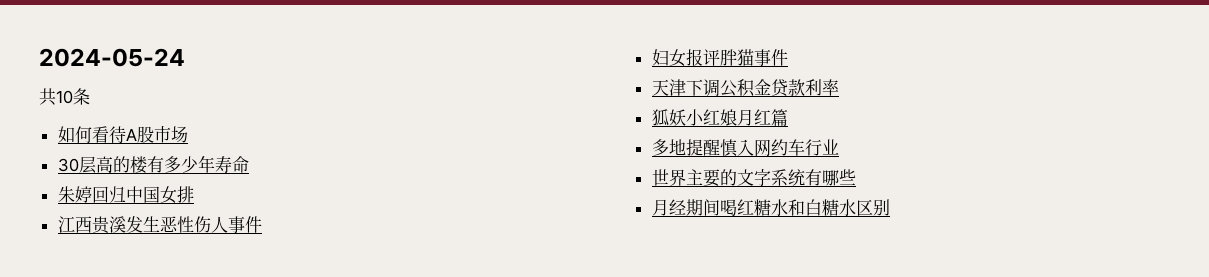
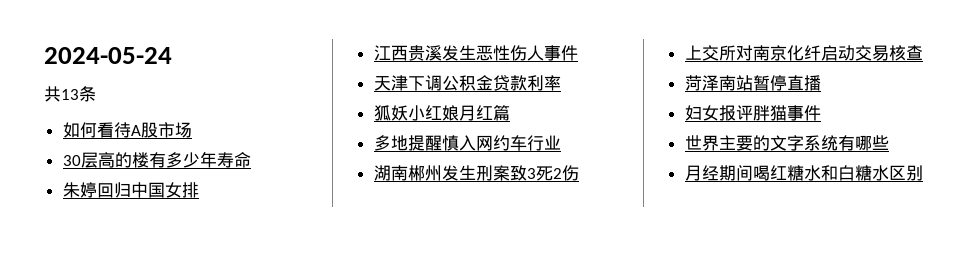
- 共10条
+ 共13条
- 妇女报评胖猫事件
+ 湖南郴州发生刑案致3死2伤
+ 上交所对南京化纤启动交易核查
+ 菏泽南站暂停直播
+ 妇女报评胖猫事件

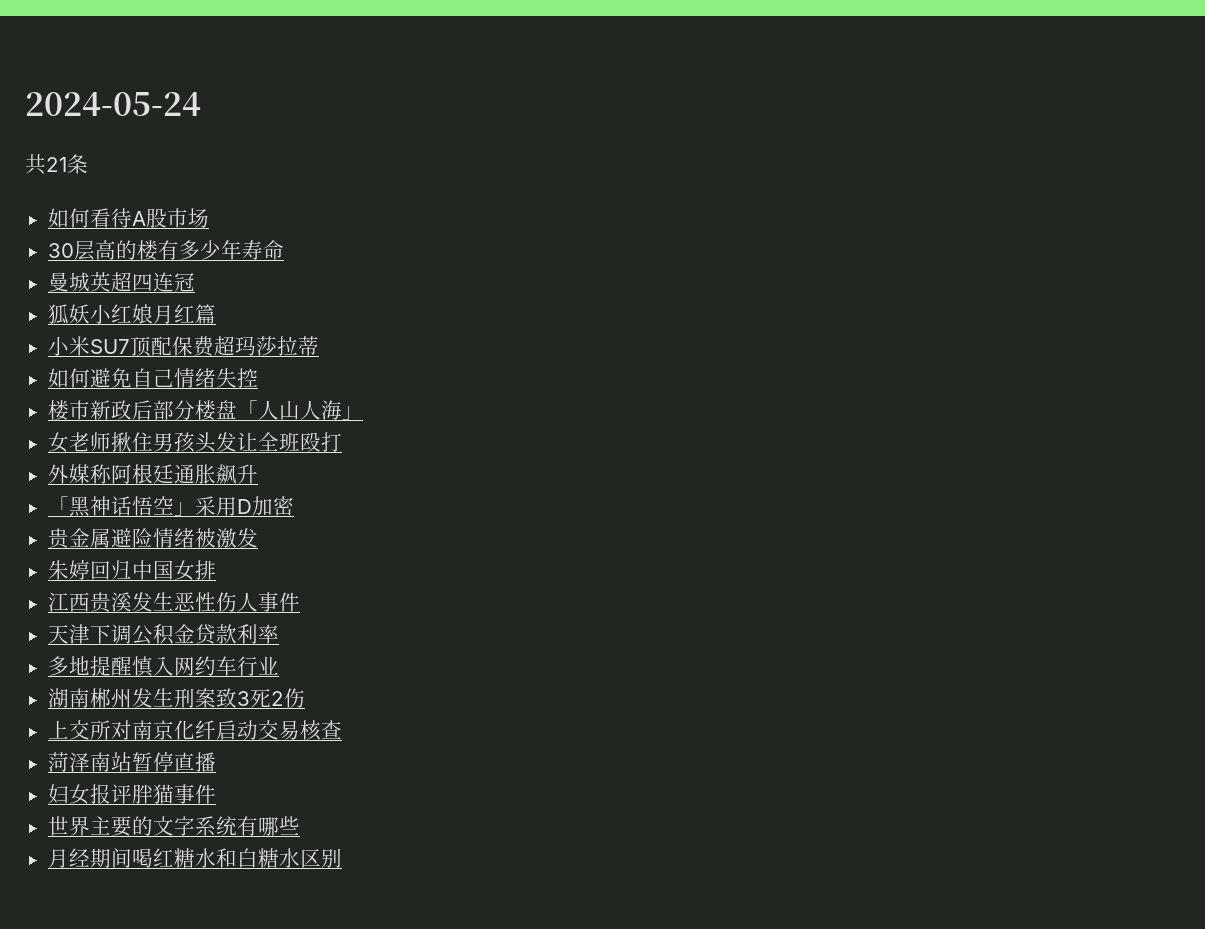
- 共13条
+ 共21条
+ 曼城英超四连冠
+ 狐妖小红娘月红篇
+ 小米SU7顶配保费超玛莎拉蒂
+ 如何避免自己情绪失控
+ 楼市新政后部分楼盘「人山人海」
+ 女老师揪住男孩头发让全班殴打
+ 外媒称阿根廷通胀飙升
+ 「黑神话悟空」采用D加密
+ 贵金属避险情绪被激发
- 狐妖小红娘月红篇

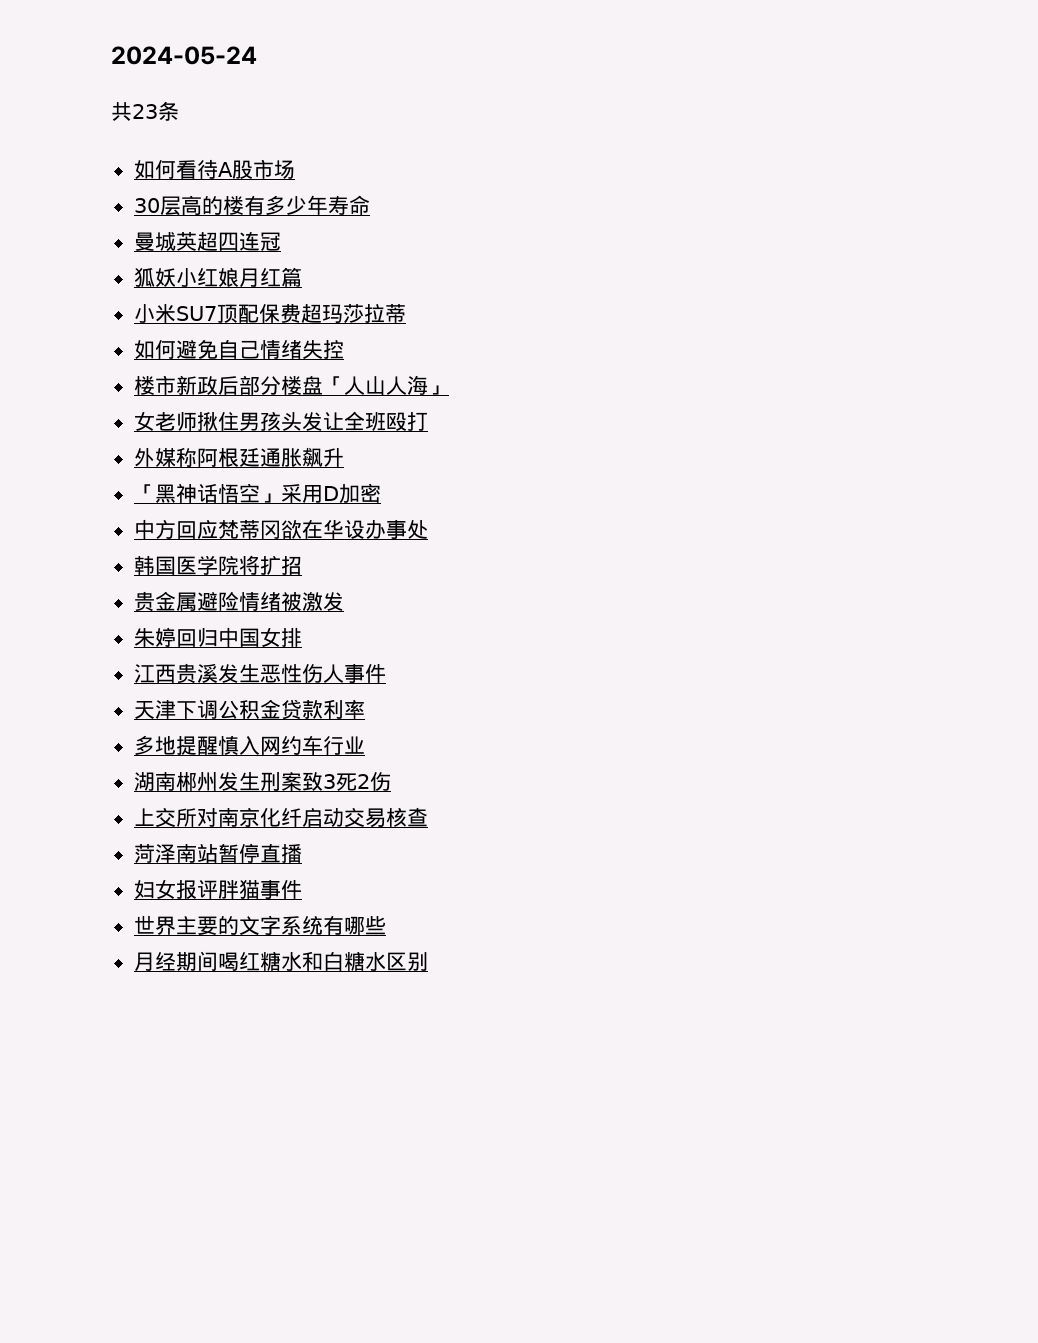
- 共21条
+ 共23条
+ 中方回应梵蒂冈欲在华设办事处
+ 韩国医学院将扩招

